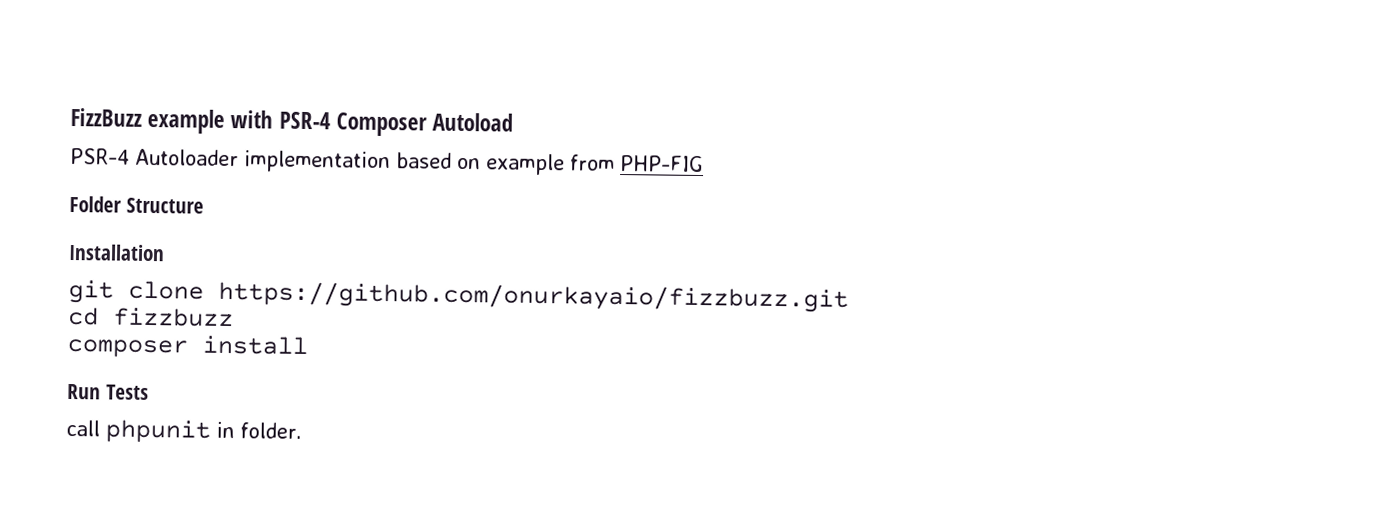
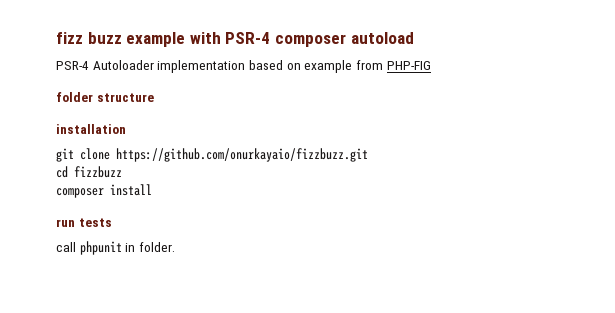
- FizzBuzz example with PSR-4 Composer Autoload
+ fizz buzz example with PSR-4 composer autoload
- Folder Structure
- Installation
+ folder structure
+ installation
- Run Tests
+ run tests

